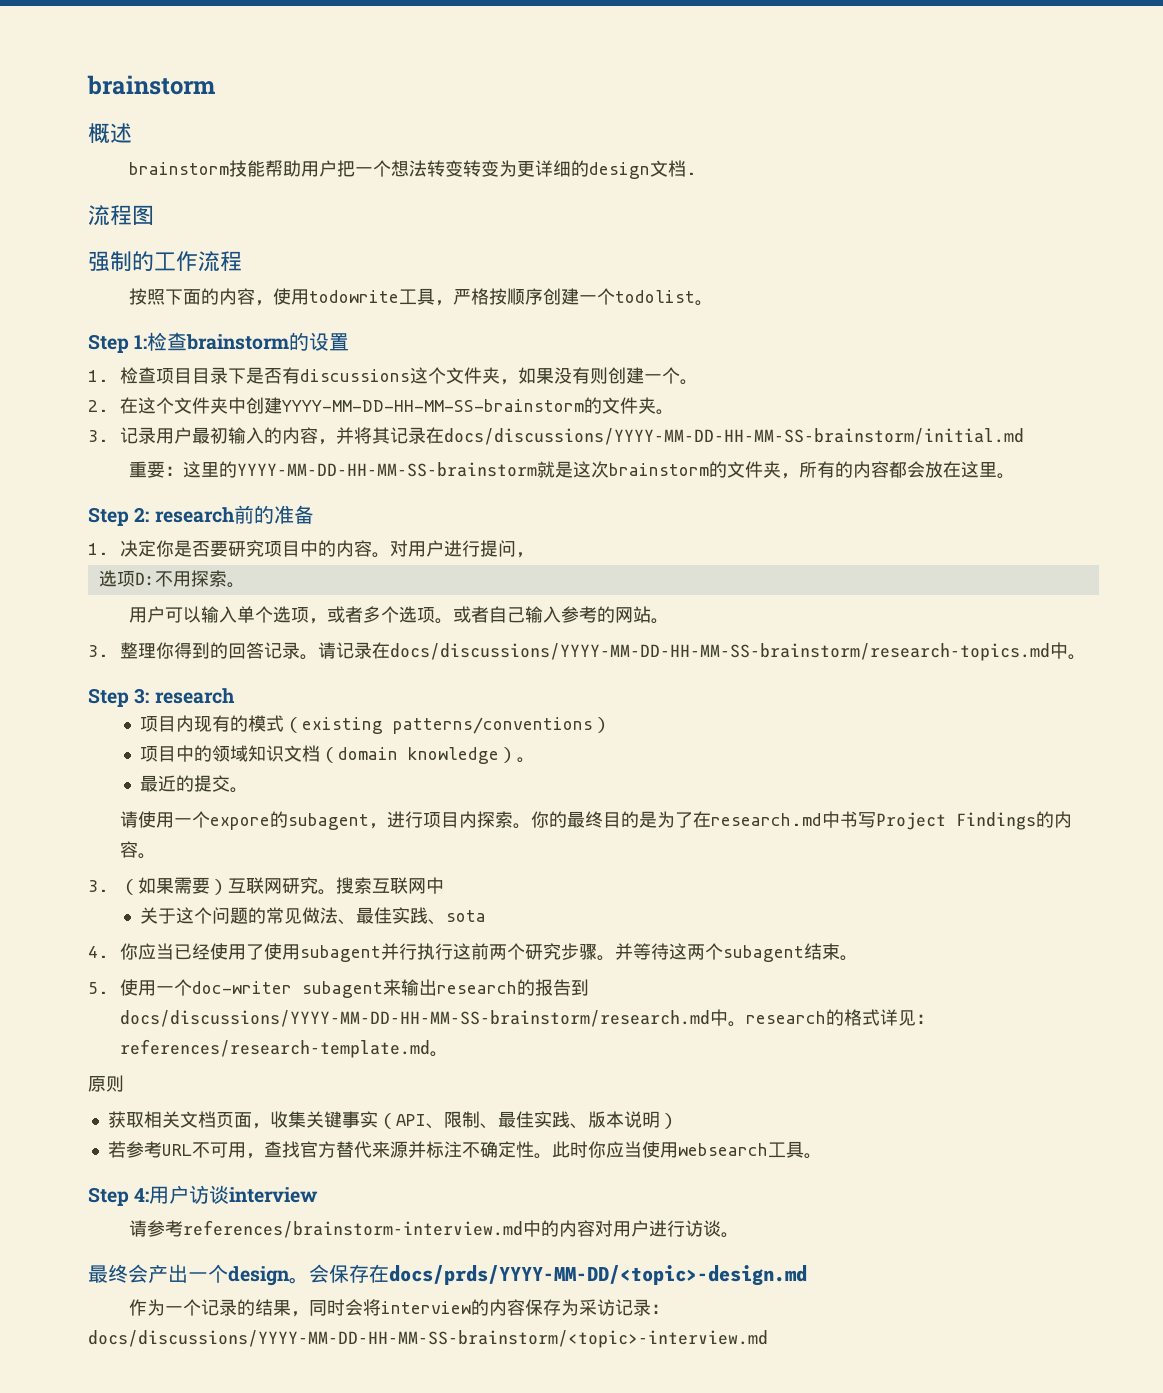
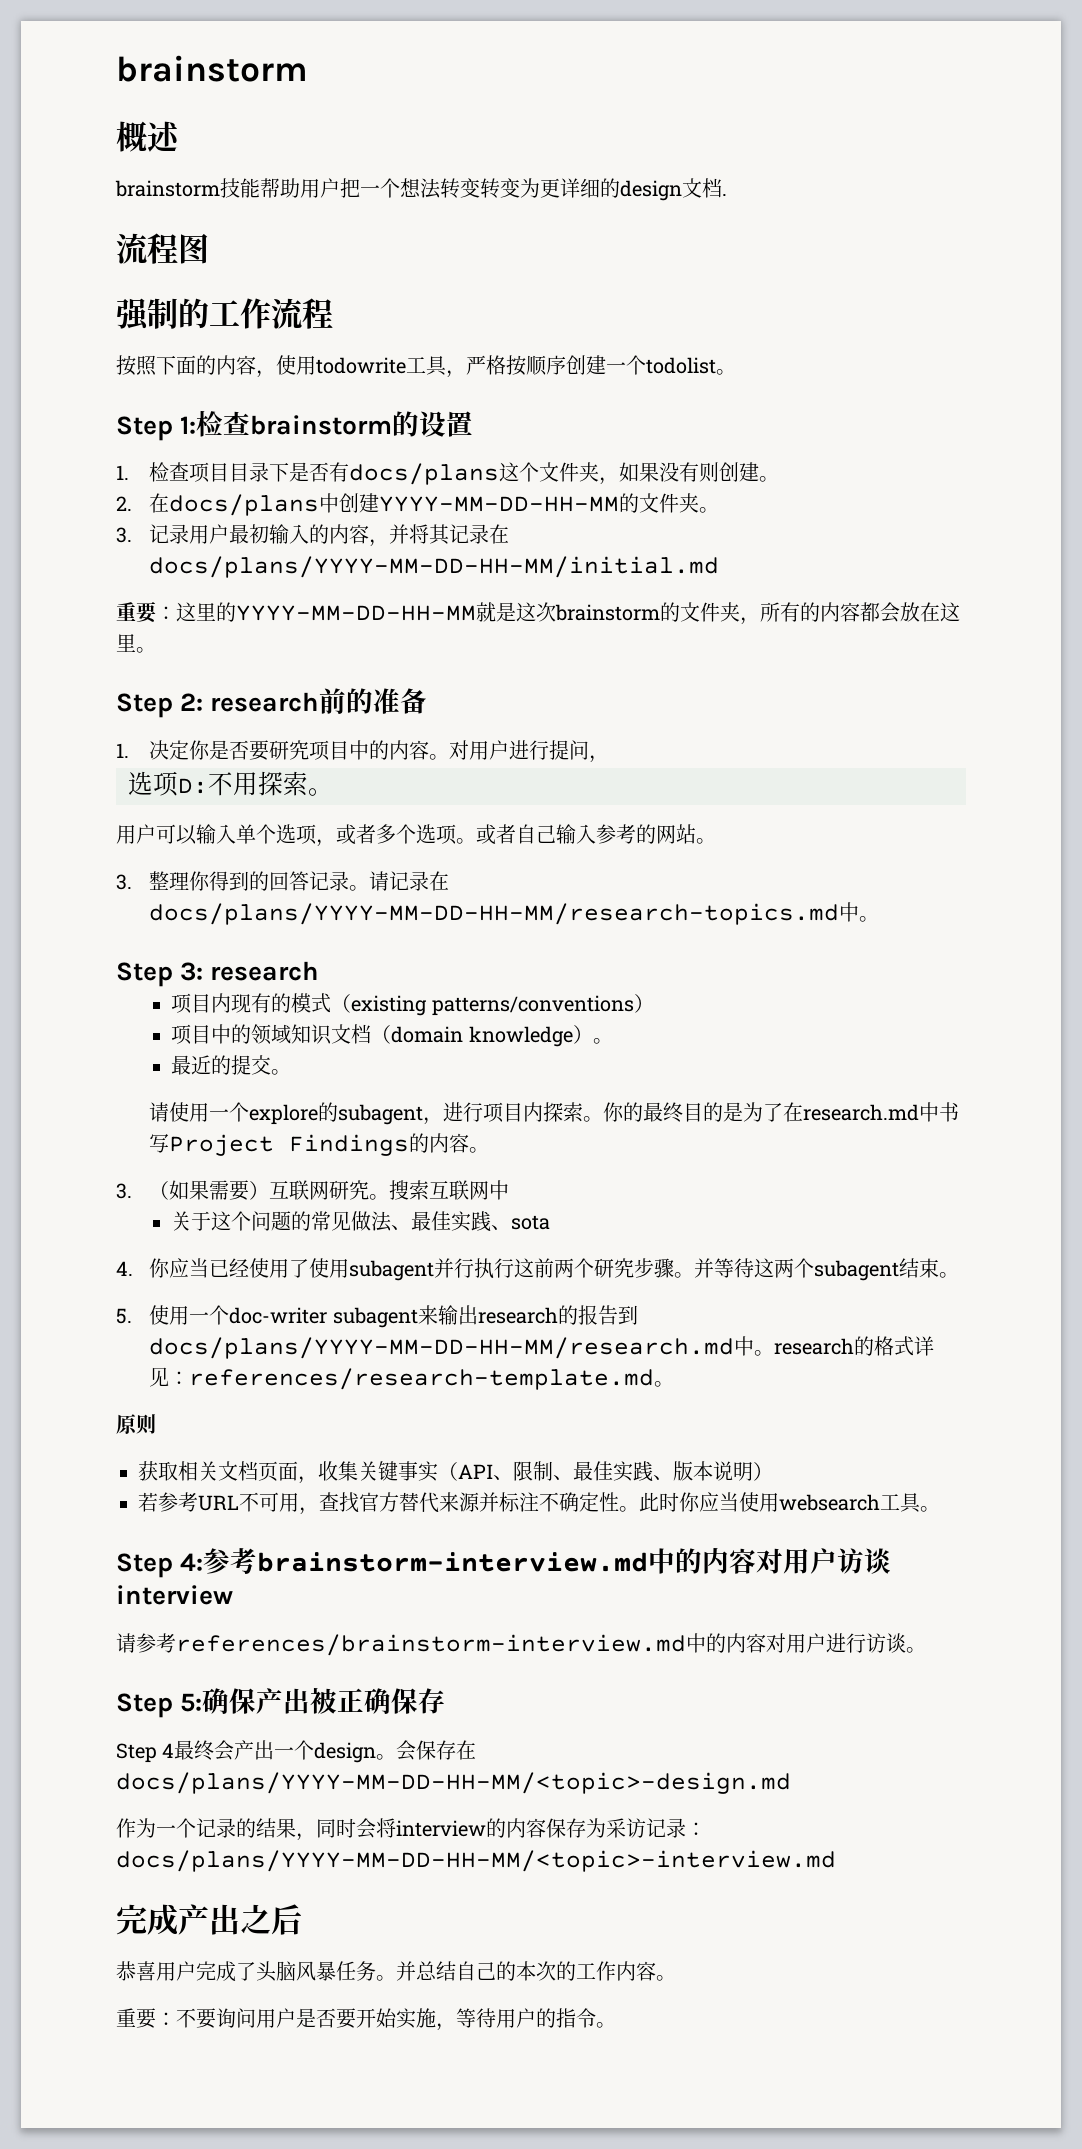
- 1.检查项目目录下是否有discussions这个文件夹，如果没有则创建一个。
+ 1.检查项目目录下是否有docs/plans这个文件夹，如果没有则创建。
- 2.在这个文件夹中创建YYYY-MM-DD-HH-MM-SS-brainstorm的文件夹。
+ 2.在docs/plans中创建YYYY-MM-DD-HH-MM的文件夹。
- 3.记录用户最初输入的内容，并将其记录在docs/discussions/YYYY-MM-DD-HH-MM-SS-brainstorm/initial.md
+ 3.记录用户最初输入的内容，并将其记录在docs/plans/YYYY-MM-DD-HH-MM/initial.md
- 重要：这里的YYYY-MM-DD-HH-MM-SS-brainstorm就是这次brainstorm的文件夹，所有的内容都会放在这里。
+ 重要：这里的YYYY-MM-DD-HH-MM就是这次brainstorm的文件夹，所有的内容都会放在这里。
- 请记录在docs/discussions/YYYY-MM-DD-HH-MM-SS-brainstorm/research-topics.md中。
+ 请记录在docs/plans/YYYY-MM-DD-HH-MM/research-topics.md中。
- 请使用一个expore的subagent，进行项目内探索。
+ 请使用一个explore的subagent，进行项目内探索。
- 5.使用一个doc-writer subagent来输出research的报告到docs/discussions/YYYY-MM-DD-HH-MM-SS-brainstorm/research.md中。research的格式详见：references/research-template.md。
+ 5.使用一个doc-writer subagent来输出research的报告到docs/plans/YYYY-MM-DD-HH-MM/research.md中。research的格式详见：references/research-template.md。
- Step 4:用户访谈interview
+ Step 4:参考brainstorm-interview.md中的内容对用户访谈interview
- 最终会产出一个design。
+ Step 5:确保产出被正确保存
+ Step 4最终会产出一个design。
- 会保存在docs/prds/YYYY-MM-DD/<topic>-design.md
+ 会保存在docs/plans/YYYY-MM-DD-HH-MM/<topic>-design.md
- 作为一个记录的结果，同时会将interview的内容保存为采访记录：docs/discussions/YYYY-MM-DD-HH-MM-SS-brainstorm/<topic>-interview.md
+ 作为一个记录的结果，同时会将interview的内容保存为采访记录：docs/plans/YYYY-MM-DD-HH-MM/<topic>-interview.md
+ 完成产出之后
+ 恭喜用户完成了头脑风暴任务。并总结自己的本次的工作内容。
+ 重要：不要询问用户是否要开始实施，等待用户的指令。

